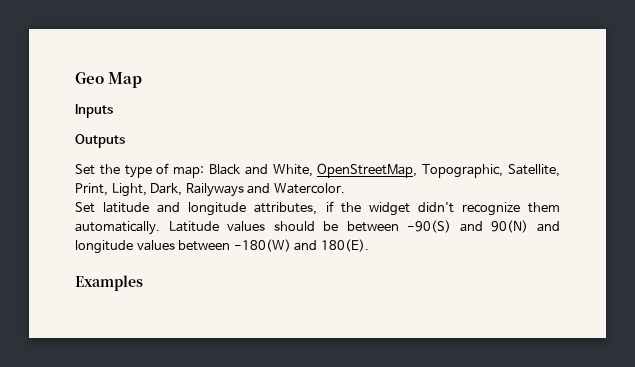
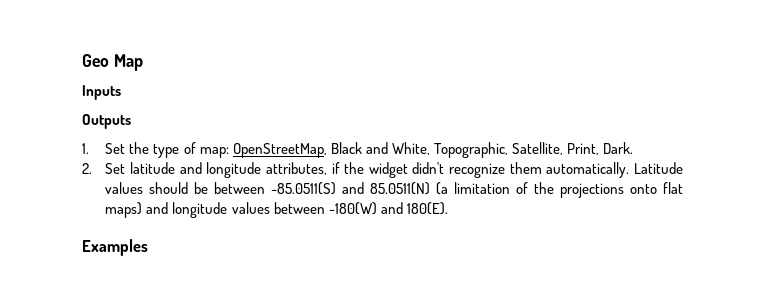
- Set the type of map: Black and White, OpenStreetMap, Topographic, Satellite, Print, Light, Dark, Railyways and Watercolor.
- Set latitude and longitude attributes, if the widget didn't recognize them automatically.
+ 1. Set the type of map: OpenStreetMap, Black and White, Topographic, Satellite, Print, Dark.
+ 2. Set latitude and longitude attributes, if the widget didn't recognize them automatically.
- Latitude values should be between -90(S) and 90(N) and longitude values between -180(W) and 180(E).
+ Latitude values should be between -85.0511(S) and 85.0511(N) (a limitation of the projections onto flat maps) and longitude values between -180(W) and 180(E).

